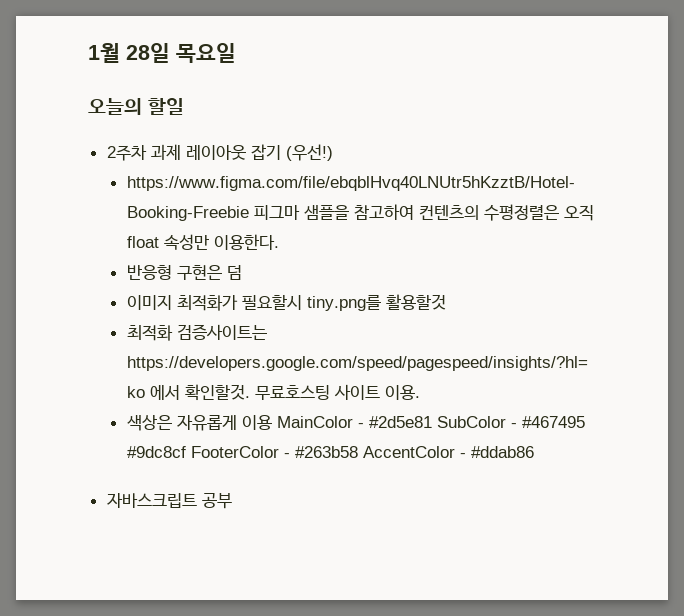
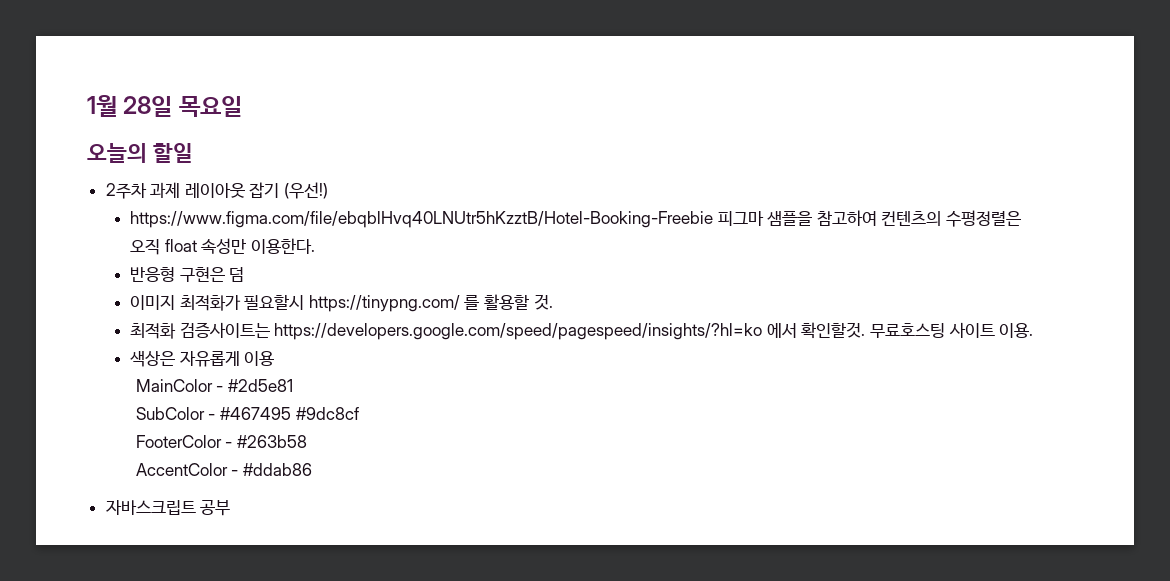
- 이미지 최적화가 필요할시 tiny.png를 활용할것
+ 이미지 최적화가 필요할시 https://tinypng.com/ 를 활용할 것.
- 색상은 자유롭게 이용 MainColor - #2d5e81 SubColor - #467495 #9dc8cf FooterColor - #263b58 AccentColor - #ddab86
+ 색상은 자유롭게 이용
+ MainColor - #2d5e81
+ SubColor - #467495 #9dc8cf
+ FooterColor - #263b58
+ AccentColor - #ddab86

